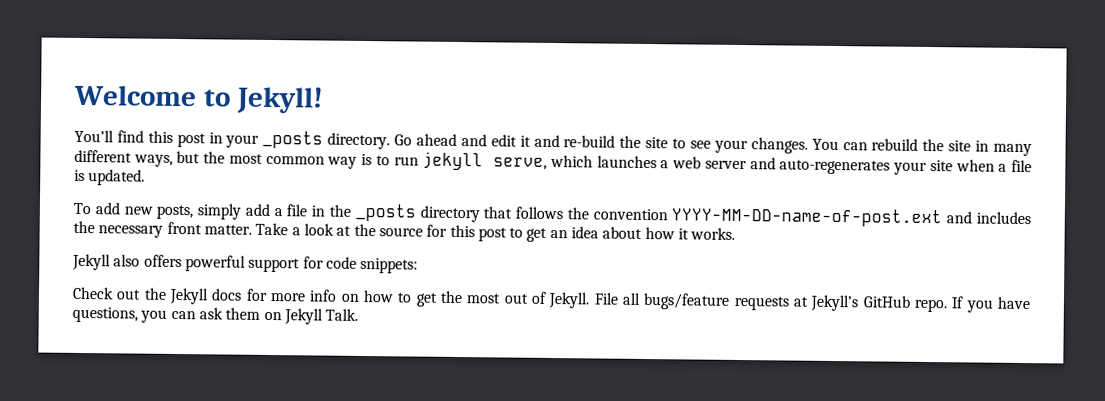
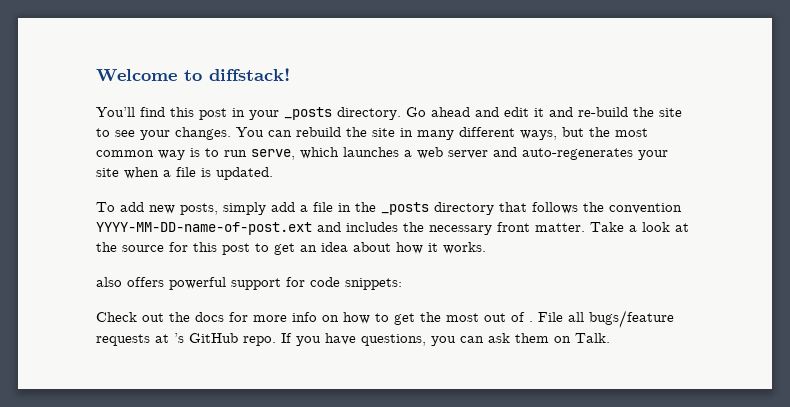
- Welcome to Jekyll!
+ Welcome to diffstack!
- You can rebuild the site in many different ways, but the most common way is to run jekyll serve, which launches a web server and auto-regenerates your site when a file is updated.
+ You can rebuild the site in many different ways, but the most common way is to run serve, which launches a web server and auto-regenerates your site when a file is updated.
- Jekyll also offers powerful support for code snippets:
+ also offers powerful support for code snippets:
- Check out the Jekyll docs for more info on how to get the most out of Jekyll.
+ Check out the docs for more info on how to get the most out of .
- File all bugs/feature requests at Jekyll’s GitHub repo.
+ File all bugs/feature requests at ’s GitHub repo.
- If you have questions, you can ask them on Jekyll Talk.
+ If you have questions, you can ask them on Talk.

